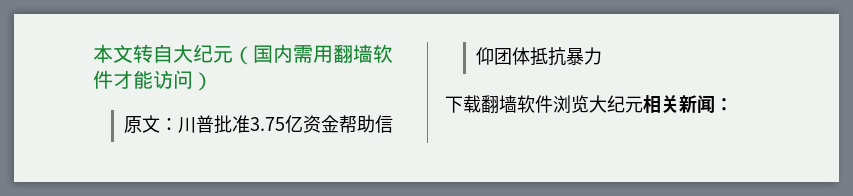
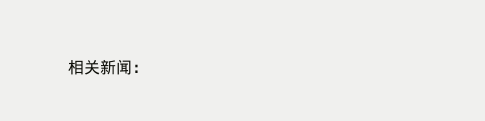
- 本文转自大纪元（国内需用翻墙软件才能访问）
- 原文：川普批准3.75亿资金帮助信仰团体抵抗暴力
- 下载翻墙软件浏览大纪元相关新闻：
+ 相关新闻：

